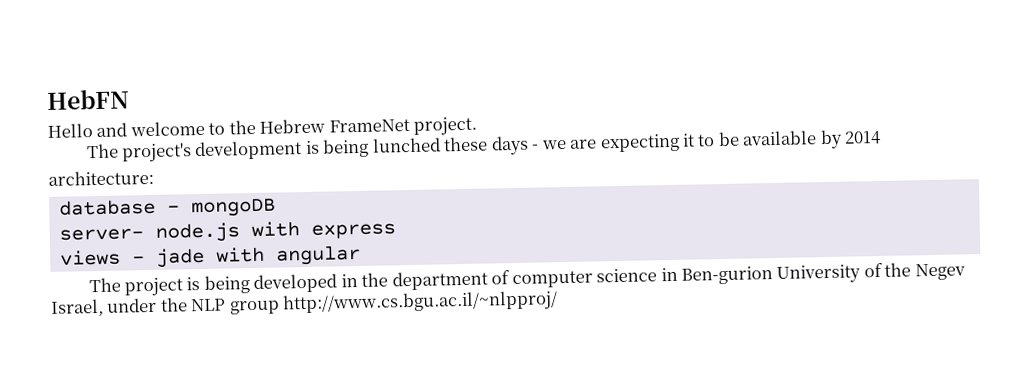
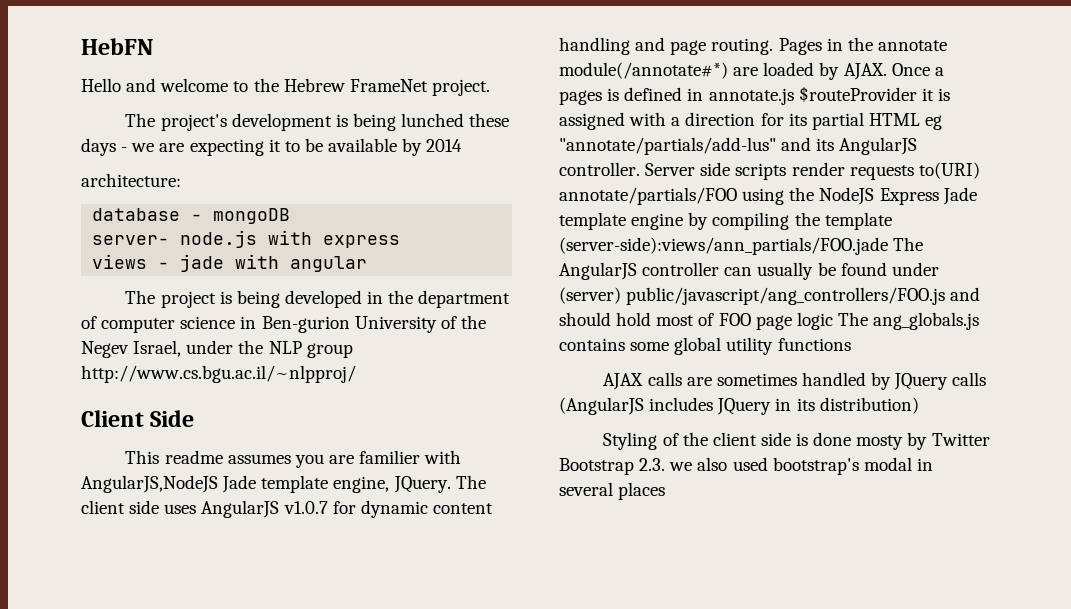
+ Client Side
+ This readme assumes you are familier with AngularJS,NodeJS Jade template engine, JQuery. The client side uses AngularJS v1.0.7 for dynamic content handling and page routing. Pages in the annotate module(/annotate#*) are loaded by AJAX. Once a pages is defined in annotate.js $routeProvider it is assigned with a direction for its partial HTML eg "annotate/partials/add-lus" and its AngularJS controller. Server side scripts render requests to(URI) annotate/partials/FOO using the NodeJS Express Jade template engine by compiling the template (server-side):views/ann_partials/FOO.jade The AngularJS controller can usually be found under (server) public/javascript/ang_controllers/FOO.js and should hold most of FOO page logic The ang_globals.js contains some global utility functions
+ AJAX calls are sometimes handled by JQuery calls (AngularJS includes JQuery in its distribution)
+ Styling of the client side is done mosty by Twitter Bootstrap 2.3. we also used bootstrap's modal in several places

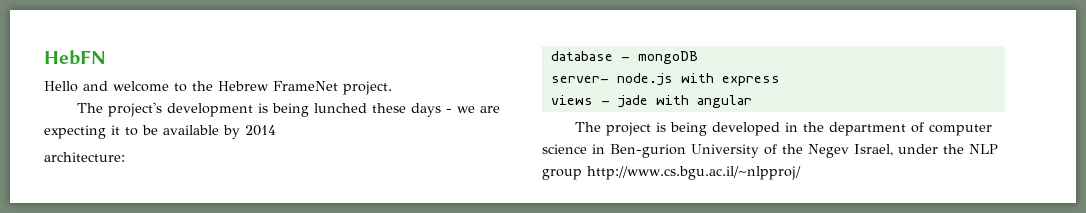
- Client Side
- This readme assumes you are familier with AngularJS,NodeJS Jade template engine, JQuery. The client side uses AngularJS v1.0.7 for dynamic content handling and page routing. Pages in the annotate module(/annotate#*) are loaded by AJAX. Once a pages is defined in annotate.js $routeProvider it is assigned with a direction for its partial HTML eg "annotate/partials/add-lus" and its AngularJS controller. Server side scripts render requests to(URI) annotate/partials/FOO using the NodeJS Express Jade template engine by compiling the template (server-side):views/ann_partials/FOO.jade The AngularJS controller can usually be found under (server) public/javascript/ang_controllers/FOO.js and should hold most of FOO page logic The ang_globals.js contains some global utility functions
- AJAX calls are sometimes handled by JQuery calls (AngularJS includes JQuery in its distribution)
- Styling of the client side is done mosty by Twitter Bootstrap 2.3. we also used bootstrap's modal in several places

